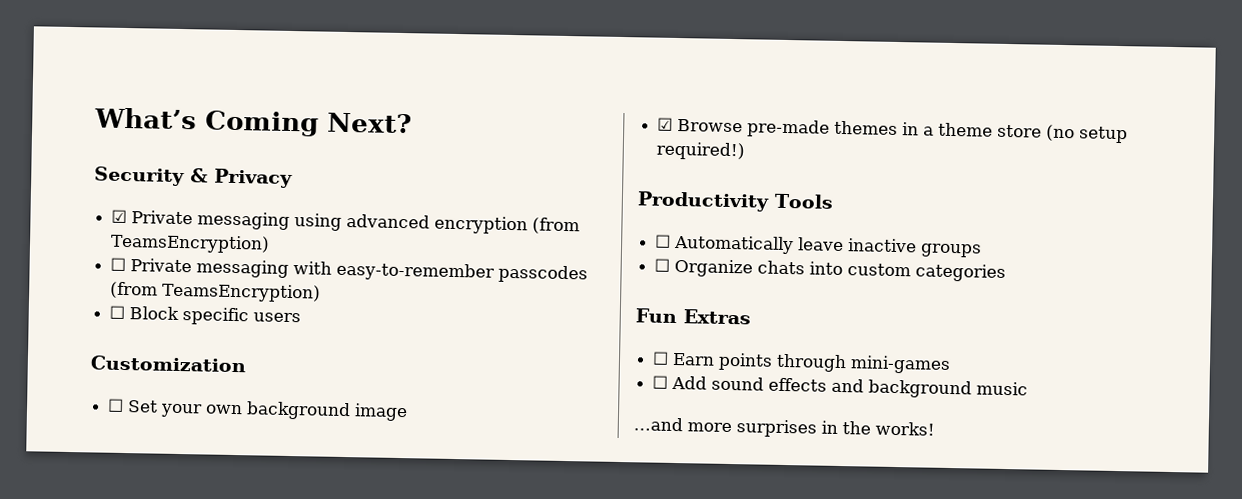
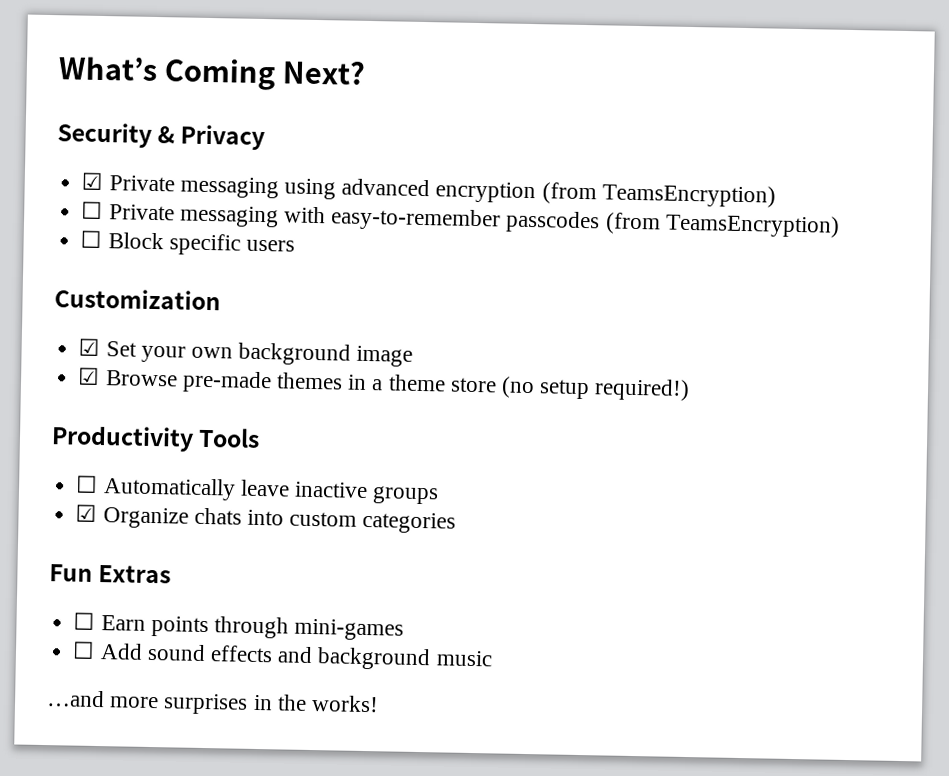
- ☐ Set your own background image
+ ☑ Set your own background image
- ☐ Organize chats into custom categories
+ ☑ Organize chats into custom categories

